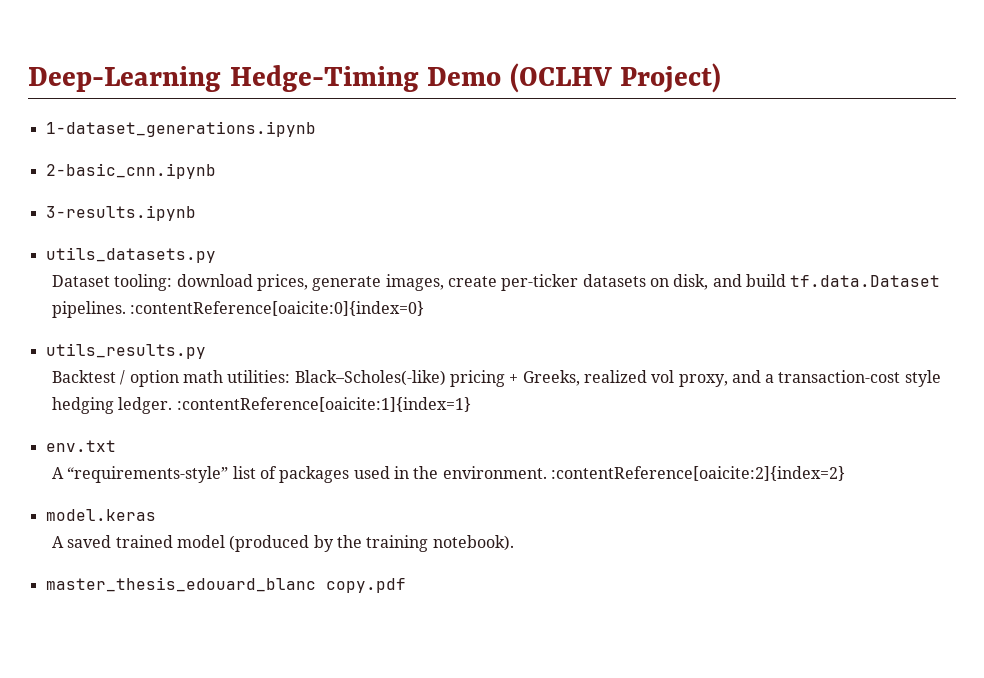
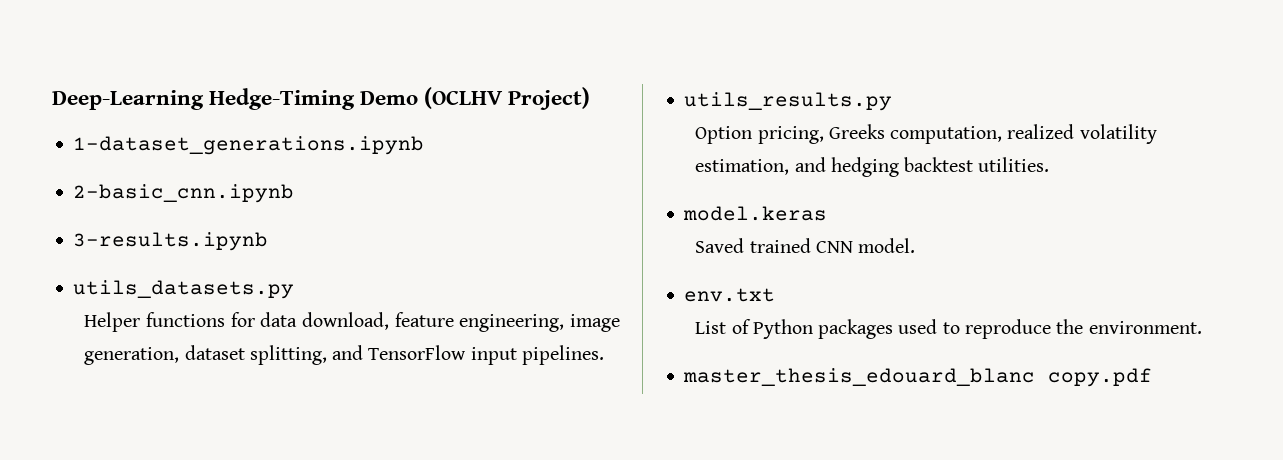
- Dataset tooling: download prices, generate images, create per-ticker datasets on disk, and build tf.data.Dataset pipelines. :contentReference[oaicite:0]{index=0}
+ Helper functions for data download, feature engineering, image generation, dataset splitting, and TensorFlow input pipelines.
- Backtest / option math utilities: Black–Scholes(-like) pricing + Greeks, realized vol proxy, and a transaction-cost style hedging ledger. :contentReference[oaicite:1]{index=1}
+ Option pricing, Greeks computation, realized volatility estimation, and hedging backtest utilities.
+ model.keras
+ Saved trained CNN model.
  env.txt
- A “requirements-style” list of packages used in the environment. :contentReference[oaicite:2]{index=2}
- model.keras
- A saved trained model (produced by the training notebook).
+ List of Python packages used to reproduce the environment.

